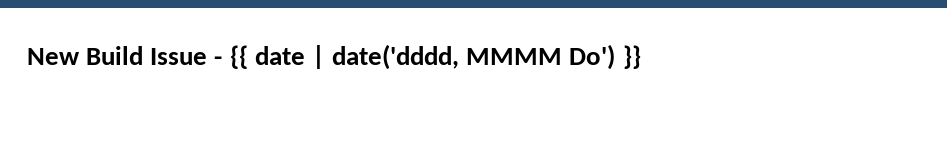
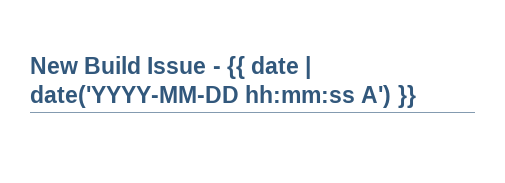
- New Build Issue - {{ date | date('dddd, MMMM Do') }}
+ New Build Issue - {{ date | date('YYYY-MM-DD hh:mm:ss A') }}

